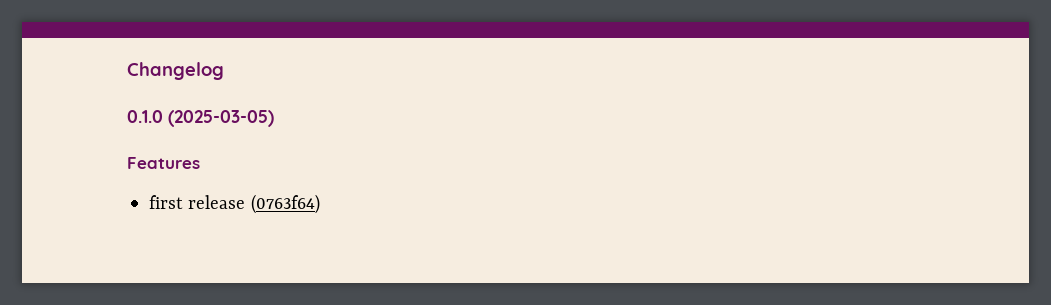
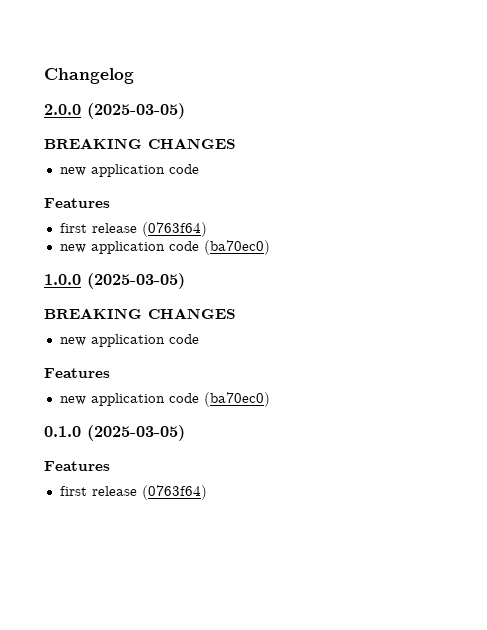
+ 2.0.0 (2025-03-05)
+ BREAKING CHANGES
+ new application code
+ Features
+ first release (0763f64)
+ new application code (ba70ec0)
+ 1.0.0 (2025-03-05)
+ BREAKING CHANGES
+ new application code
+ Features
+ new application code (ba70ec0)

